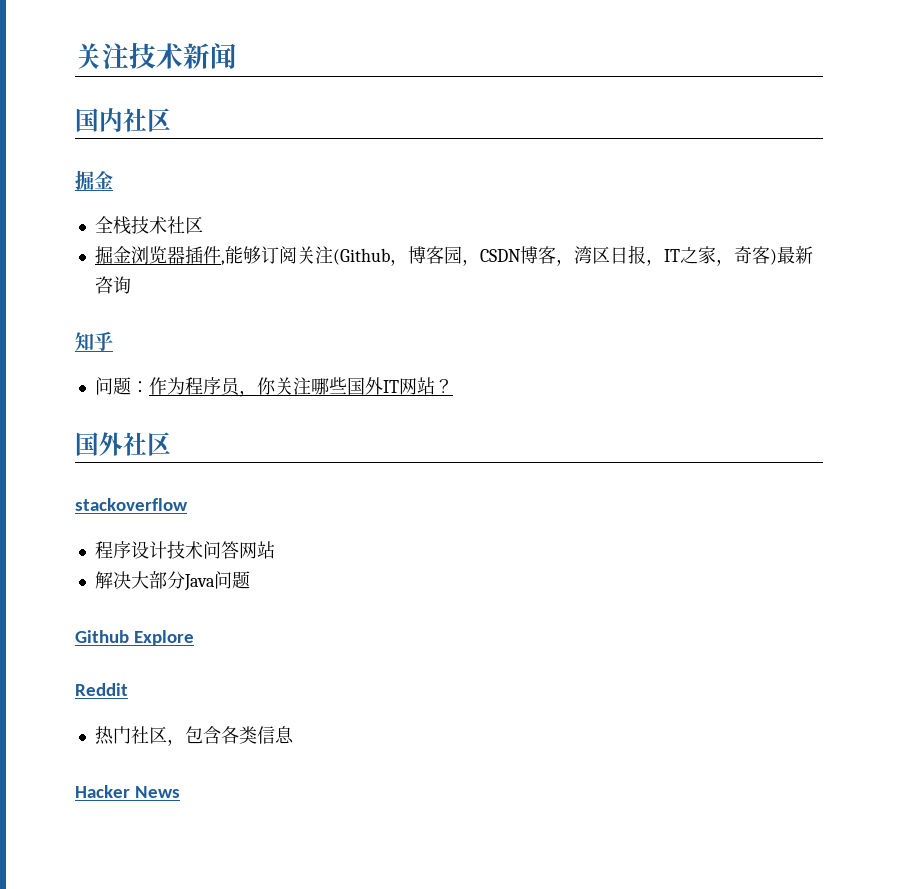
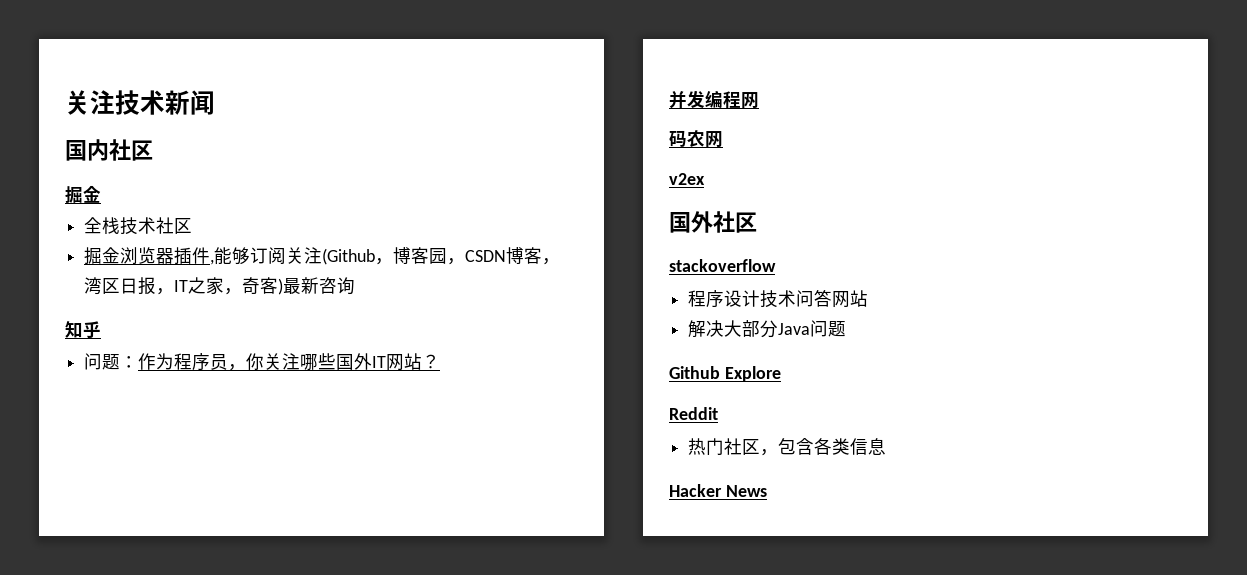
+ 并发编程网
+ 码农网
+ v2ex

